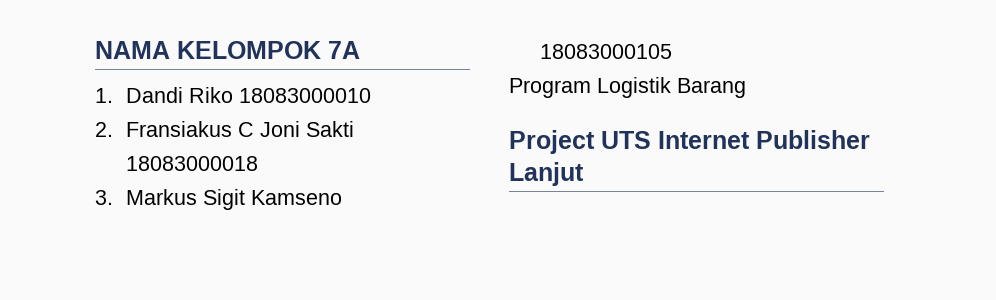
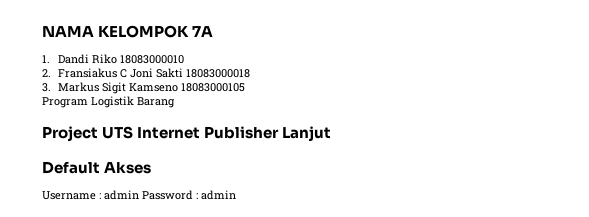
+ Default Akses
+ Username : admin Password : admin

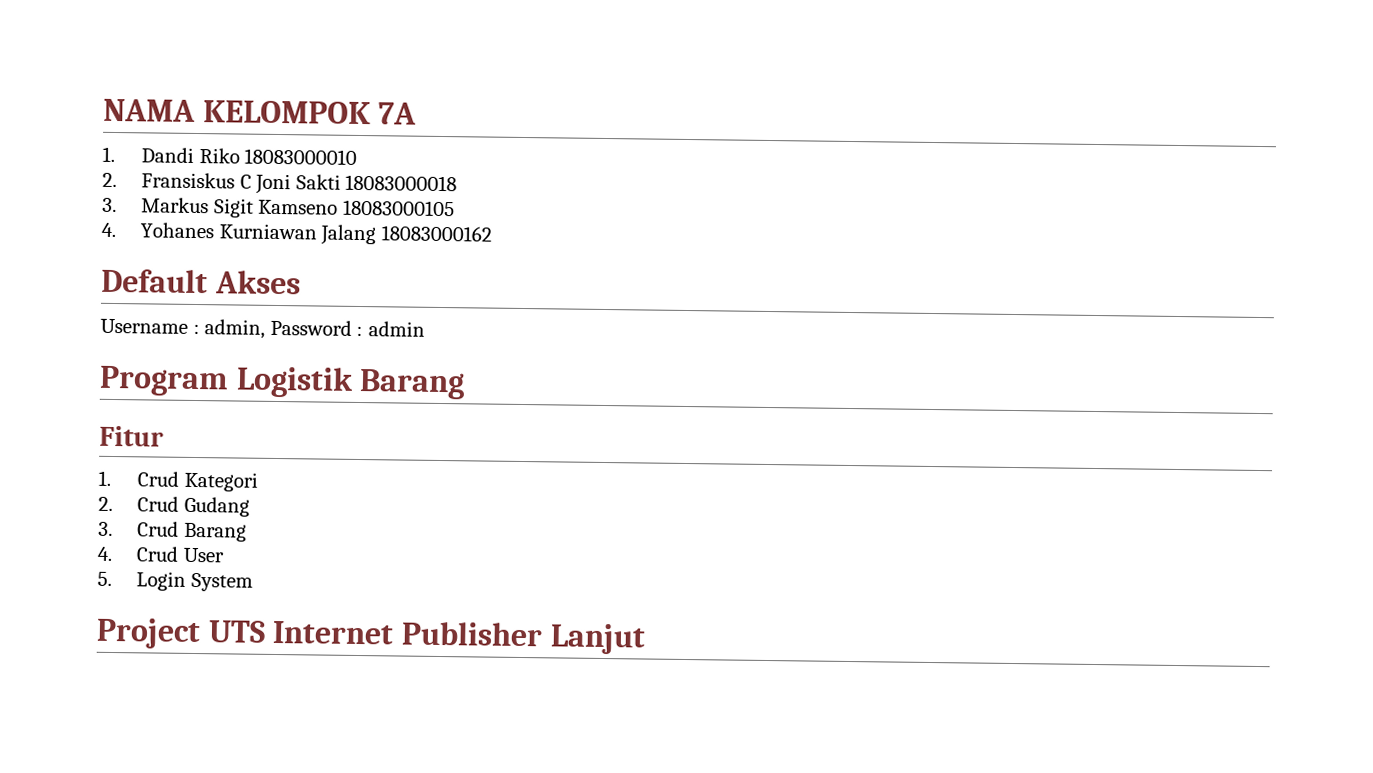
- 2. Fransiakus C Joni Sakti 18083000018
+ 2. Fransiskus C Joni Sakti 18083000018
+ 4. Yohanes Kurniawan Jalang 18083000162
+ Default Akses
+ Username : admin, Password : admin
  Program Logistik Barang
+ Fitur
+ 1. Crud Kategori
+ 2. Crud Gudang
+ 3. Crud Barang
+ 4. Crud User
+ 5. Login System
- Default Akses
- Username : admin Password : admin

